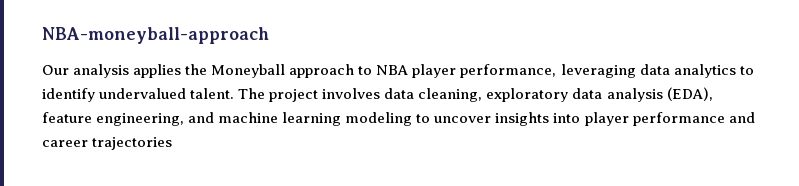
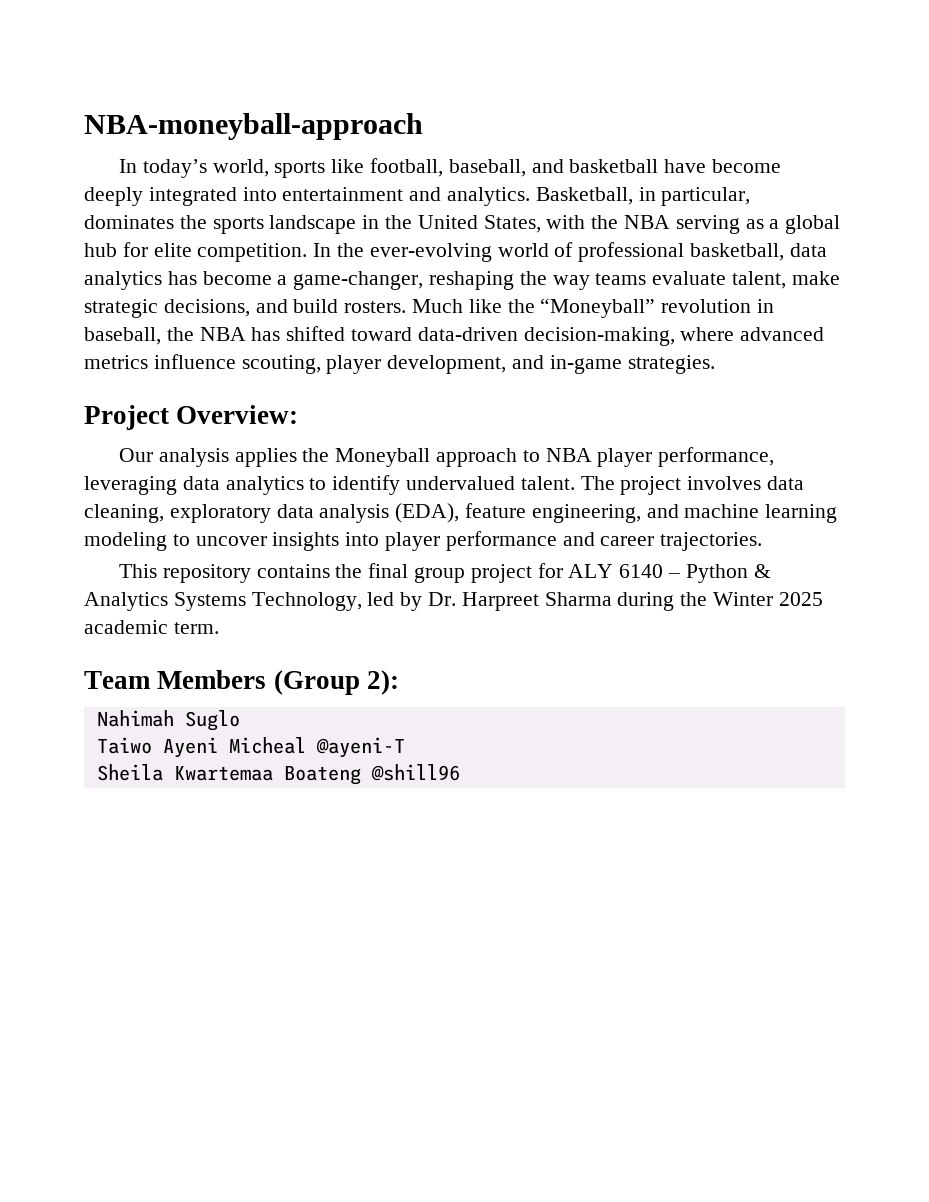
+ In today’s world, sports like football, baseball, and basketball have become deeply integrated into entertainment and analytics. Basketball, in particular, dominates the sports landscape in the United States, with the NBA serving as a global hub for elite competition. In the ever-evolving world of professional basketball, data analytics has become a game-changer, reshaping the way teams evaluate talent, make strategic decisions, and build rosters. Much like the “Moneyball” revolution in baseball, the NBA has shifted toward data-driven decision-making, where advanced metrics influence scouting, player development, and in-game strategies.
+ Project Overview:
- The project involves data cleaning, exploratory data analysis (EDA), feature engineering, and machine learning modeling to uncover insights into player performance and career trajectories
+ The project involves data cleaning, exploratory data analysis (EDA), feature engineering, and machine learning modeling to uncover insights into player performance and career trajectories.
+ This repository contains the final group project for ALY 6140 – Python & Analytics Systems Technology, led by Dr. Harpreet Sharma during the Winter 2025 academic term.
+ Team Members (Group 2):
+ Nahimah Suglo
+ Taiwo Ayeni Micheal @ayeni-T
+ Sheila Kwartemaa Boateng @shill96

